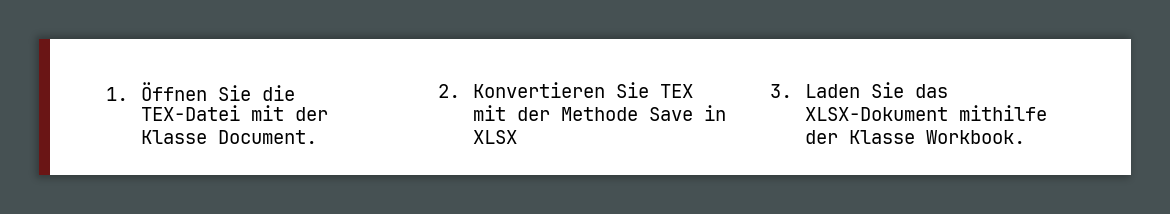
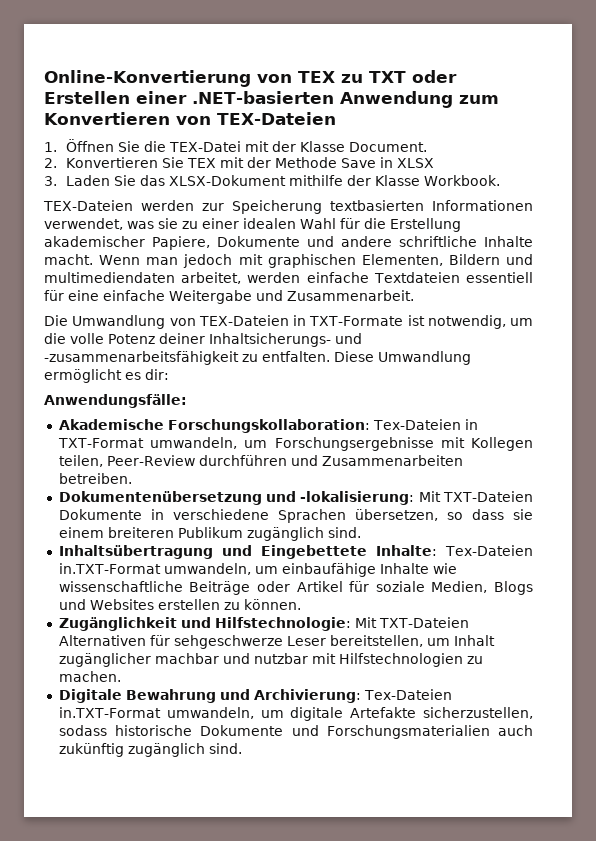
+ Online-Konvertierung von TEX zu TXT oder Erstellen einer .NET-basierten Anwendung zum Konvertieren von TEX-Dateien
+ TEX-Dateien werden zur Speicherung textbasierten Informationen verwendet, was sie zu einer idealen Wahl für die Erstellung akademischer Papiere, Dokumente und andere schriftliche Inhalte macht. Wenn man jedoch mit graphischen Elementen, Bildern und multimediendaten arbeitet, werden einfache Textdateien essentiell für eine einfache Weitergabe und Zusammenarbeit.
+ Die Umwandlung von TEX-Dateien in TXT-Formate ist notwendig, um die volle Potenz deiner Inhaltsicherungs- und -zusammenarbeitsfähigkeit zu entfalten. Diese Umwandlung ermöglicht es dir:
+ Anwendungsfälle:
+ Akademische Forschungskollaboration: Tex-Dateien in TXT-Format umwandeln, um Forschungsergebnisse mit Kollegen teilen, Peer-Review durchführen und Zusammenarbeiten betreiben.
+ Dokumentenübersetzung und -lokalisierung: Mit TXT-Dateien Dokumente in verschiedene Sprachen übersetzen, so dass sie einem breiteren Publikum zugänglich sind.
+ Inhaltsübertragung und Eingebettete Inhalte: Tex-Dateien in.TXT-Format umwandeln, um einbaufähige Inhalte wie wissenschaftliche Beiträge oder Artikel für soziale Medien, Blogs und Websites erstellen zu können.
+ Zugänglichkeit und Hilfstechnologie: Mit TXT-Dateien Alternativen für sehgeschwerze Leser bereitstellen, um Inhalt zugänglicher machbar und nutzbar mit Hilfstechnologien zu machen.
+ Digitale Bewahrung und Archivierung: Tex-Dateien in.TXT-Format umwandeln, um digitale Artefakte sicherzustellen, sodass historische Dokumente und Forschungsmaterialien auch zukünftig zugänglich sind.

